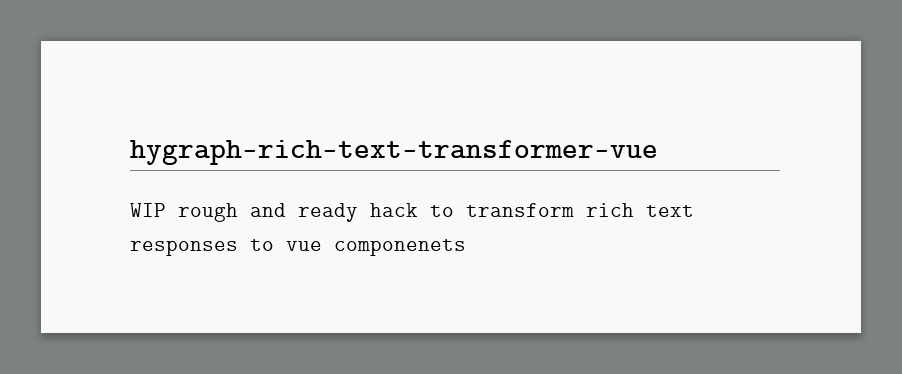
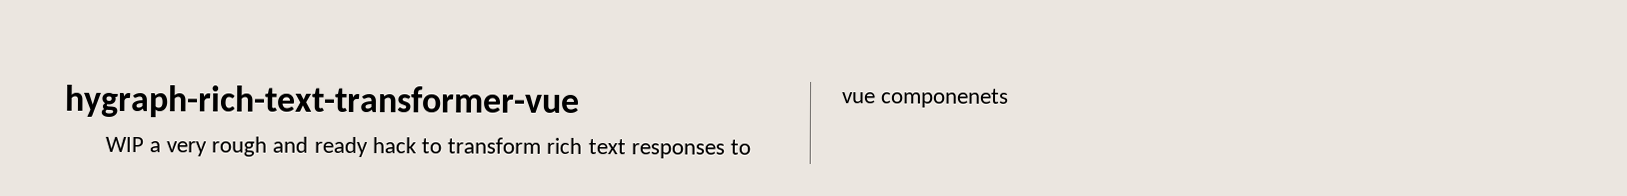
- WIP rough and ready hack to transform rich text responses to vue componenets
+ WIP a very rough and ready hack to transform rich text responses to vue componenets

